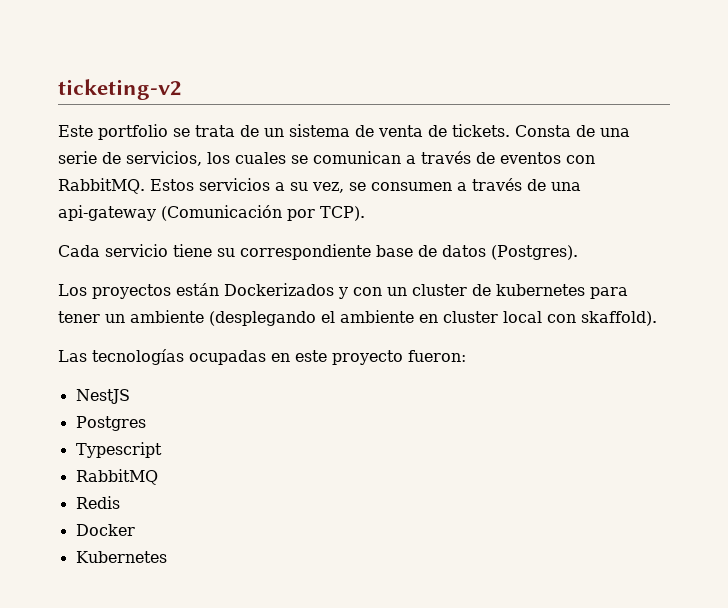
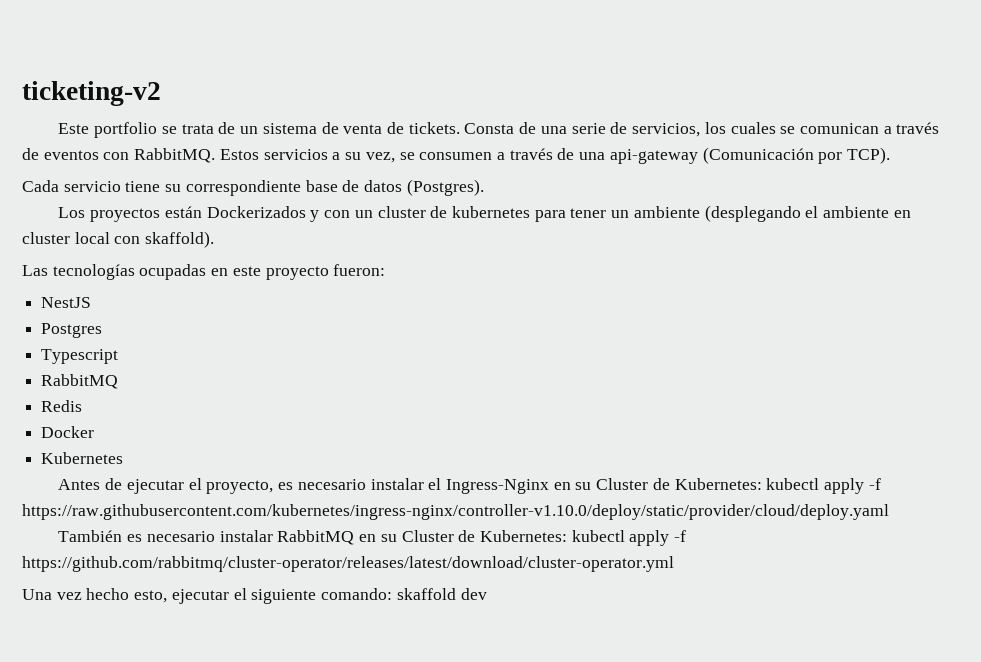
+ Antes de ejecutar el proyecto, es necesario instalar el Ingress-Nginx en su Cluster de Kubernetes: kubectl apply -f https://raw.githubusercontent.com/kubernetes/ingress-nginx/controller-v1.10.0/deploy/static/provider/cloud/deploy.yaml
+ También es necesario instalar RabbitMQ en su Cluster de Kubernetes: kubectl apply -f https://github.com/rabbitmq/cluster-operator/releases/latest/download/cluster-operator.yml
+ Una vez hecho esto, ejecutar el siguiente comando: skaffold dev

